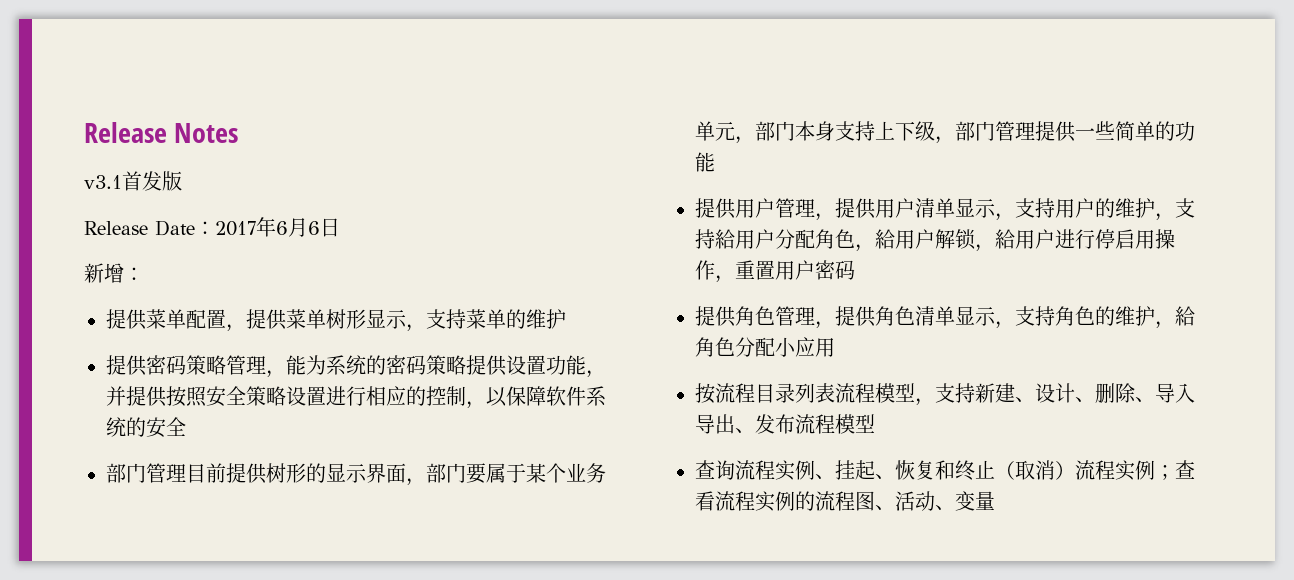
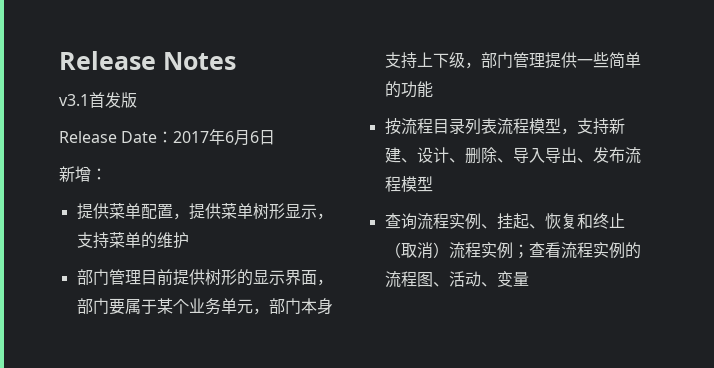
- 提供密码策略管理，能为系统的密码策略提供设置功能，并提供按照安全策略设置进行相应的控制，以保障软件系统的安全
- 提供用户管理，提供用户清单显示，支持用户的维护，支持給用户分配角色，給用户解锁，給用户进行停启用操作，重置用户密码
- 提供角色管理，提供角色清单显示，支持角色的维护，給角色分配小应用

